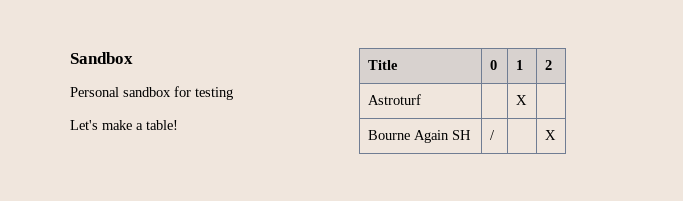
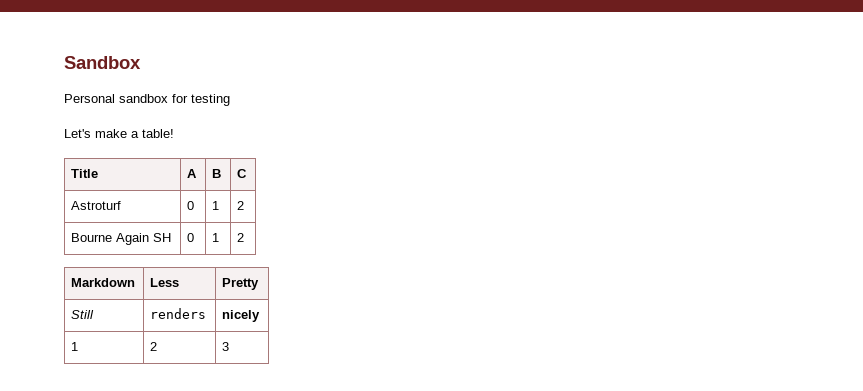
- Title | 0 | 1 | 2
- Astroturf | | X |
+ Title | A | B | C
+ Astroturf | 0 | 1 | 2
- Bourne Again SH | / | | X
+ Bourne Again SH | 0 | 1 | 2
+ Markdown | Less | Pretty
+ Still | renders | nicely
+ 1 | 2 | 3

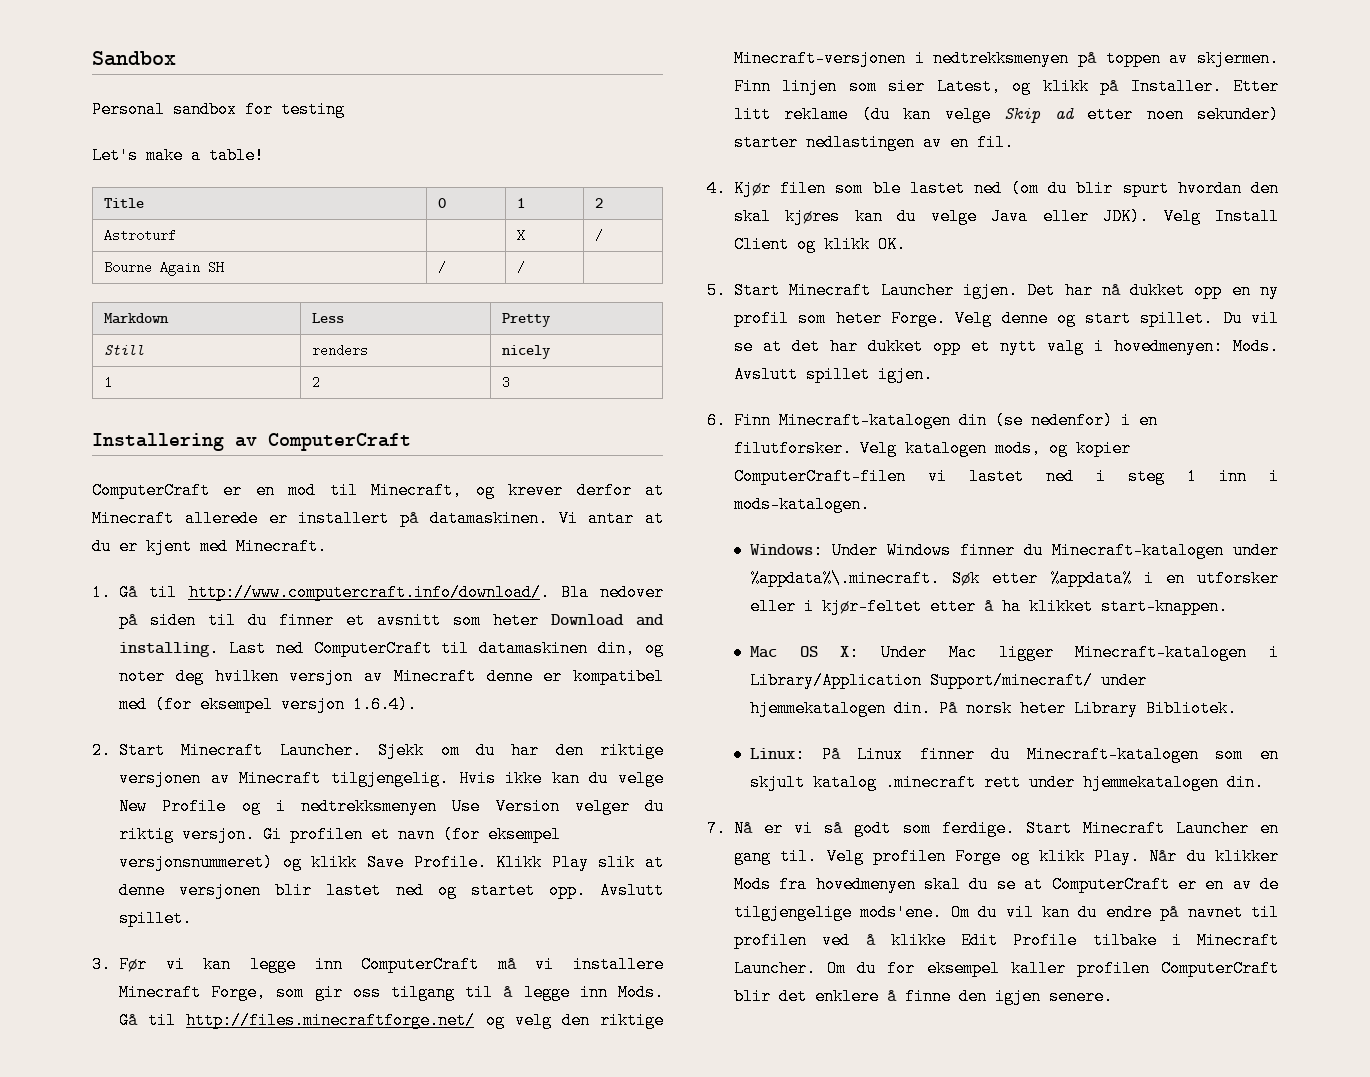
- Title | A | B | C
- Astroturf | 0 | 1 | 2
+ Title | 0 | 1 | 2
+ Astroturf | | X | /
- Bourne Again SH | 0 | 1 | 2
+ Bourne Again SH | / | / |
+ Installering av ComputerCraft
+ ComputerCraft er en mod til Minecraft, og krever derfor at Minecraft allerede er installert på datamaskinen. Vi antar at du er kjent med Minecraft.
+ 1. Gå til http://www.computercraft.info/download/. Bla nedover på siden til du finner et avsnitt som heter Download and installing. Last ned ComputerCraft til datamaskinen din, og noter deg hvilken versjon av Minecraft denne er kompatibel med (for eksempel versjon 1.6.4).
+ 2. Start Minecraft Launcher. Sjekk om du har den riktige versjonen av Minecraft tilgjengelig. Hvis ikke kan du velge New Profile og i nedtrekksmenyen Use Version velger du riktig versjon. Gi profilen et navn (for eksempel versjonsnummeret) og klikk Save Profile. Klikk Play slik at denne versjonen blir lastet ned og startet opp. Avslutt spillet.
+ 3. Før vi kan legge inn ComputerCraft må vi installere Minecraft Forge, som gir oss tilgang til å legge inn Mods. Gå til http://files.minecraftforge.net/ og velg den riktige Minecraft-versjonen i nedtrekksmenyen på toppen av skjermen. Finn linjen som sier Latest, og klikk på Installer. Etter litt reklame (du kan velge Skip ad etter noen sekunder) starter nedlastingen av en fil.
+ 4. Kjør filen som ble lastet ned (om du blir spurt hvordan den skal kjøres kan du velge Java eller JDK). Velg Install Client og klikk OK.
+ 5. Start Minecraft Launcher igjen. Det har nå dukket opp en ny profil som heter Forge. Velg denne og start spillet. Du vil se at det har dukket opp et nytt valg i hovedmenyen: Mods. Avslutt spillet igjen.
+ 6. Finn Minecraft-katalogen din (se nedenfor) i en filutforsker. Velg katalogen mods, og kopier ComputerCraft-filen vi lastet ned i steg 1 inn i mods-katalogen.
+ Windows: Under Windows finner du Minecraft-katalogen under %appdata%\.minecraft. Søk etter %appdata% i en utforsker eller i kjør-feltet etter å ha klikket start-knappen.
+ Mac OS X: Under Mac ligger Minecraft-katalogen i Library/Application Support/minecraft/ under hjemmekatalogen din. På norsk heter Library Bibliotek.
+ Linux: På Linux finner du Minecraft-katalogen som en skjult katalog .minecraft rett under hjemmekatalogen din.
+ 7. Nå er vi så godt som ferdige. Start Minecraft Launcher en gang til. Velg profilen Forge og klikk Play. Når du klikker Mods fra hovedmenyen skal du se at ComputerCraft er en av de tilgjengelige mods'ene. Om du vil kan du endre på navnet til profilen ved å klikke Edit Profile tilbake i Minecraft Launcher. Om du for eksempel kaller profilen ComputerCraft blir det enklere å finne den igjen senere.

